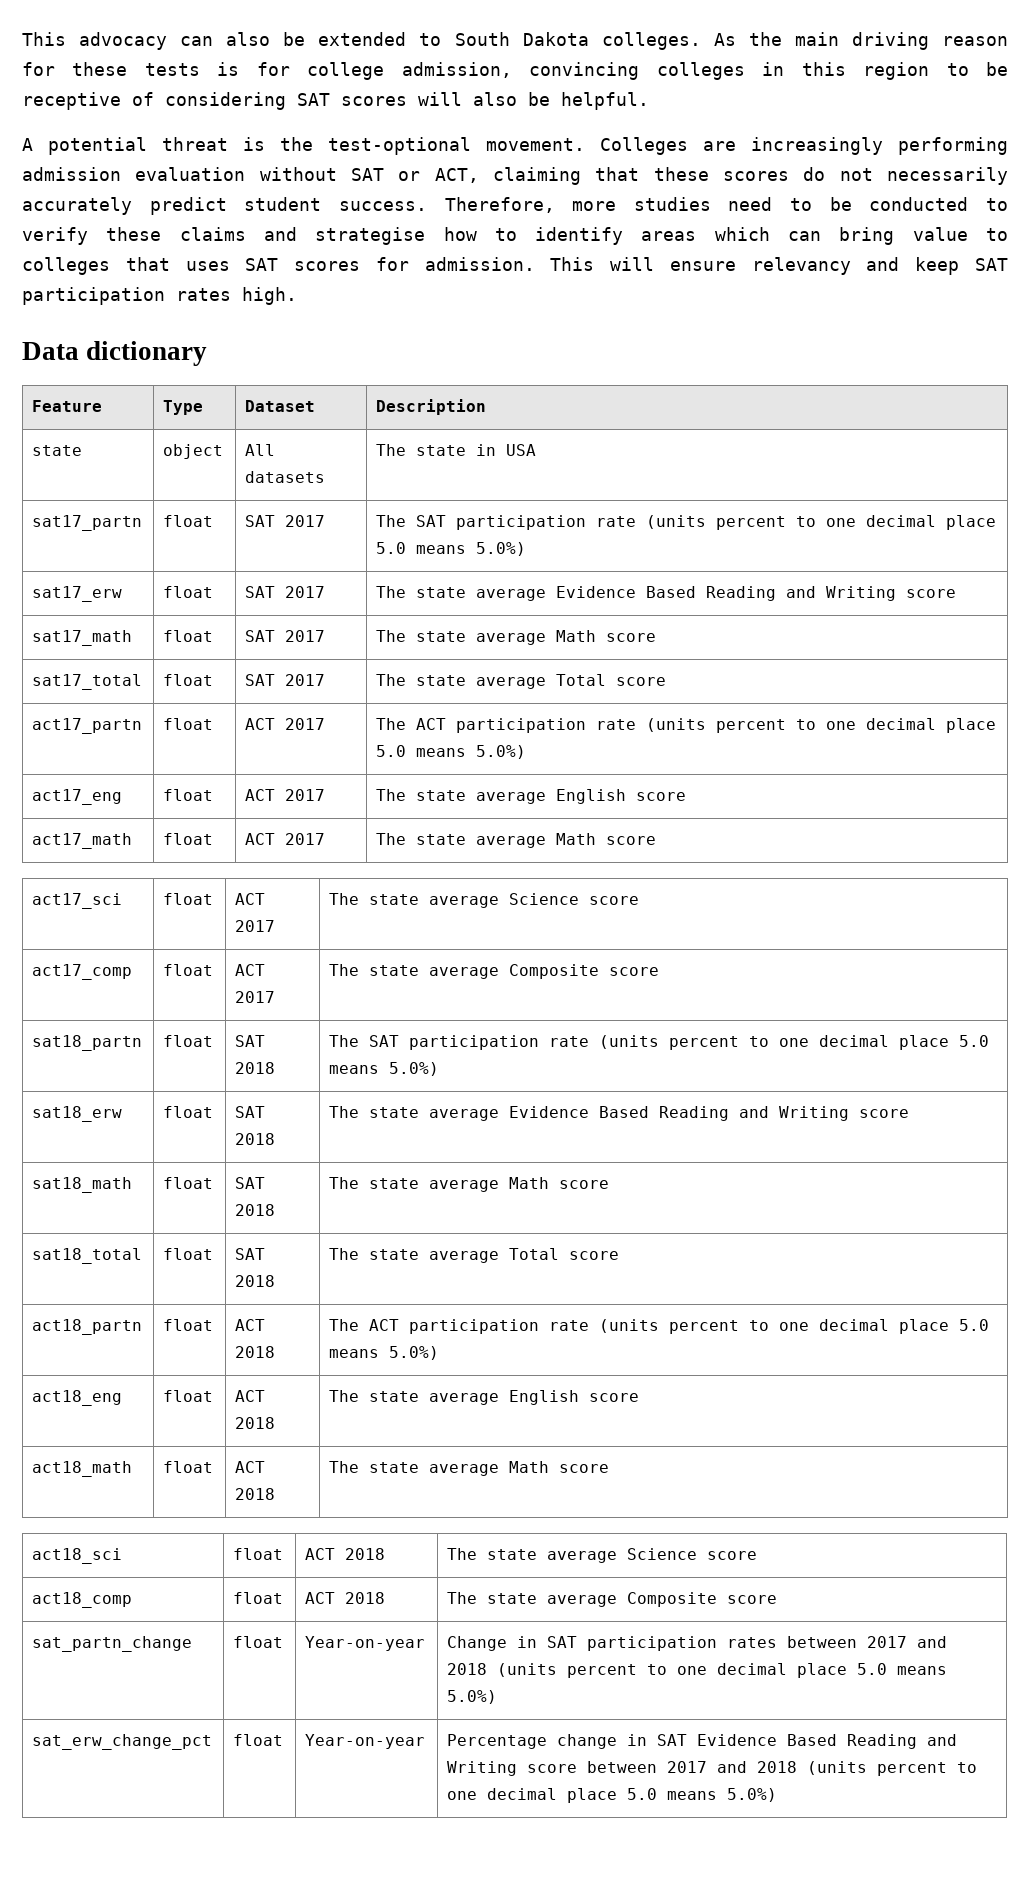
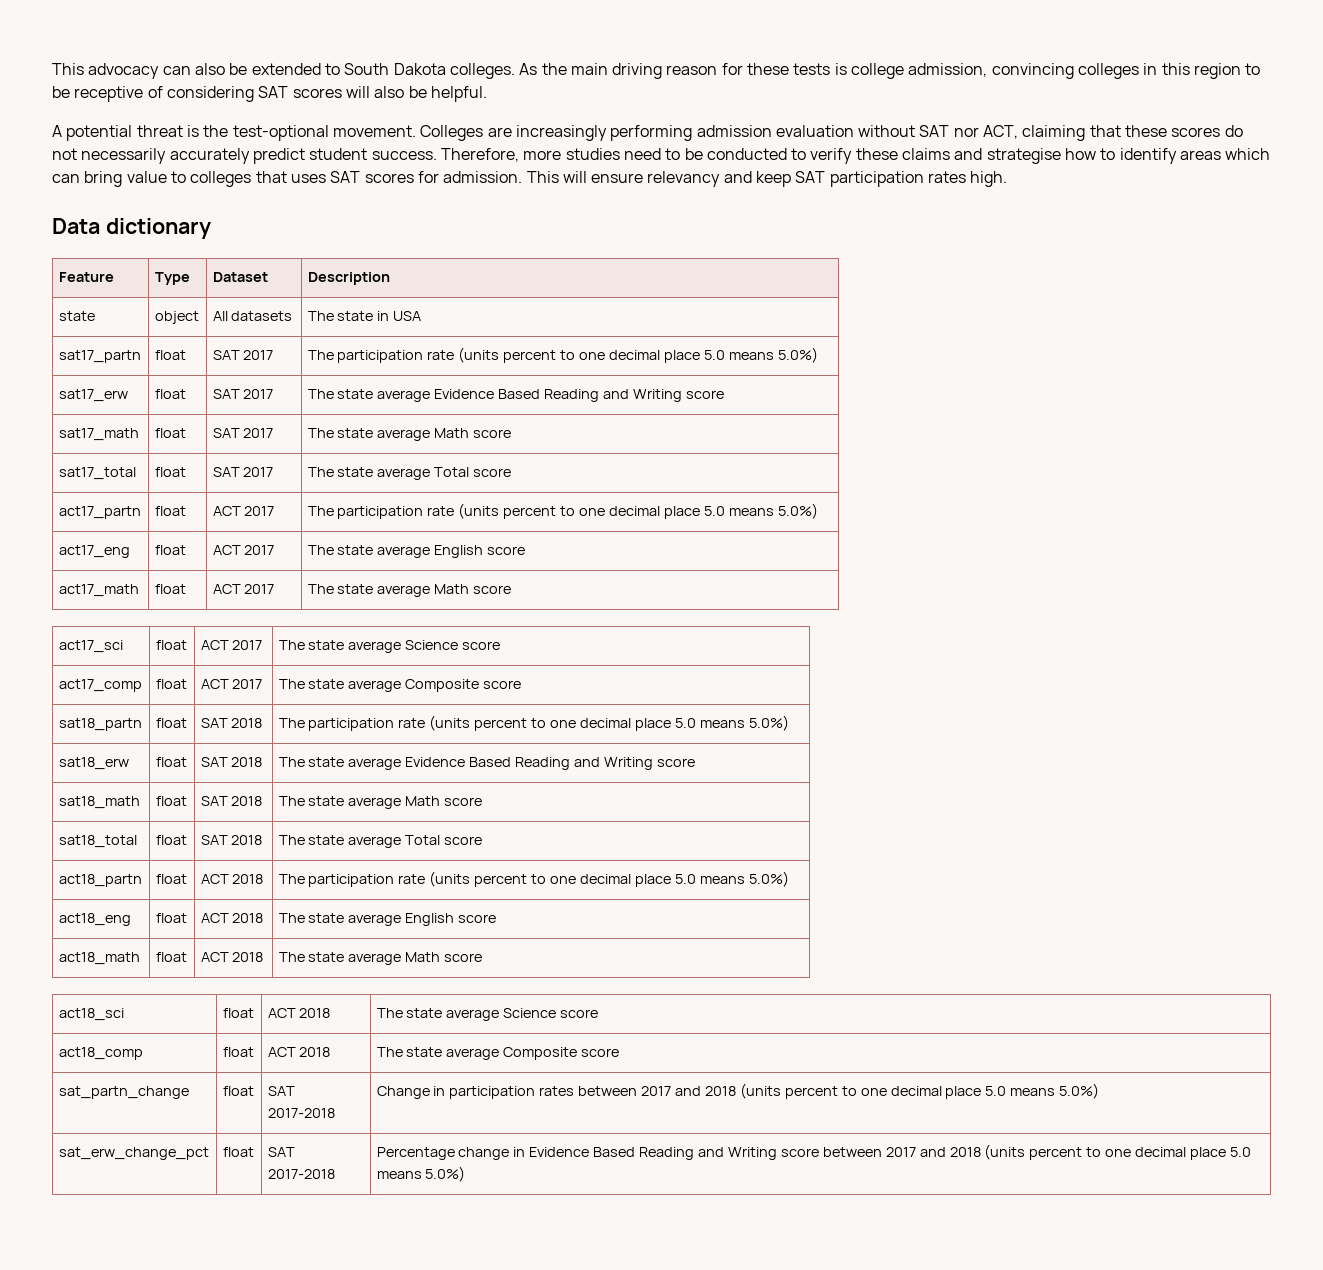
- As the main driving reason for these tests is for college admission, convincing colleges in this region to be receptive of considering SAT scores will also be helpful.
+ As the main driving reason for these tests is college admission, convincing colleges in this region to be receptive of considering SAT scores will also be helpful.
- Colleges are increasingly performing admission evaluation without SAT or ACT, claiming that these scores do not necessarily accurately predict student success.
+ Colleges are increasingly performing admission evaluation without SAT nor ACT, claiming that these scores do not necessarily accurately predict student success.
- sat17_partn | float | SAT 2017 | The SAT participation rate (units percent to one decimal place 5.0 means 5.0%)
+ sat17_partn | float | SAT 2017 | The participation rate (units percent to one decimal place 5.0 means 5.0%)
- act17_partn | float | ACT 2017 | The ACT participation rate (units percent to one decimal place 5.0 means 5.0%)
+ act17_partn | float | ACT 2017 | The participation rate (units percent to one decimal place 5.0 means 5.0%)
- sat18_partn | float | SAT 2018 | The SAT participation rate (units percent to one decimal place 5.0 means 5.0%)
+ sat18_partn | float | SAT 2018 | The participation rate (units percent to one decimal place 5.0 means 5.0%)
- act18_partn | float | ACT 2018 | The ACT participation rate (units percent to one decimal place 5.0 means 5.0%)
+ act18_partn | float | ACT 2018 | The participation rate (units percent to one decimal place 5.0 means 5.0%)
- sat_partn_change | float | Year-on-year | Change in SAT participation rates between 2017 and 2018 (units percent to one decimal place 5.0 means 5.0%)
+ sat_partn_change | float | SAT 2017-2018 | Change in participation rates between 2017 and 2018 (units percent to one decimal place 5.0 means 5.0%)
- sat_erw_change_pct | float | Year-on-year | Percentage change in SAT Evidence Based Reading and Writing score between 2017 and 2018 (units percent to one decimal place 5.0 means 5.0%)
+ sat_erw_change_pct | float | SAT 2017-2018 | Percentage change in Evidence Based Reading and Writing score between 2017 and 2018 (units percent to one decimal place 5.0 means 5.0%)

